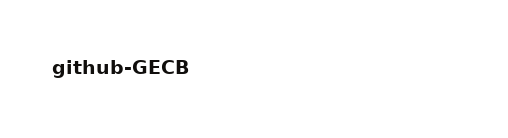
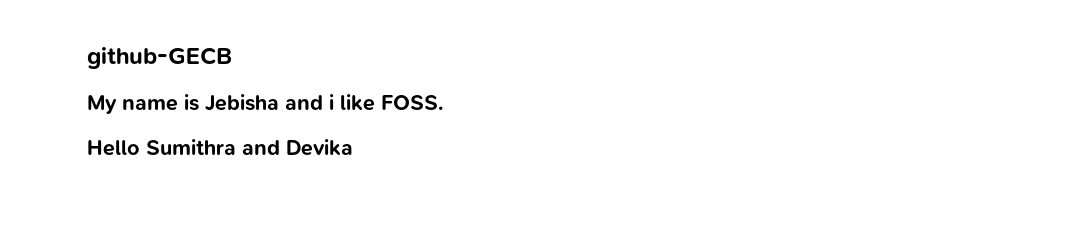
+ My name is Jebisha and i like FOSS.
+ Hello Sumithra and Devika

